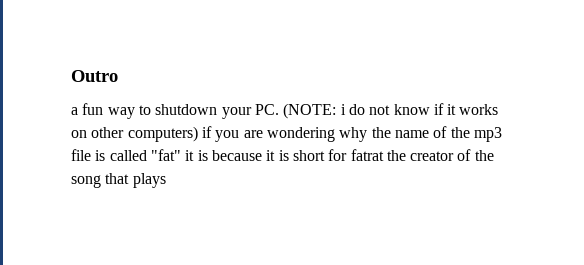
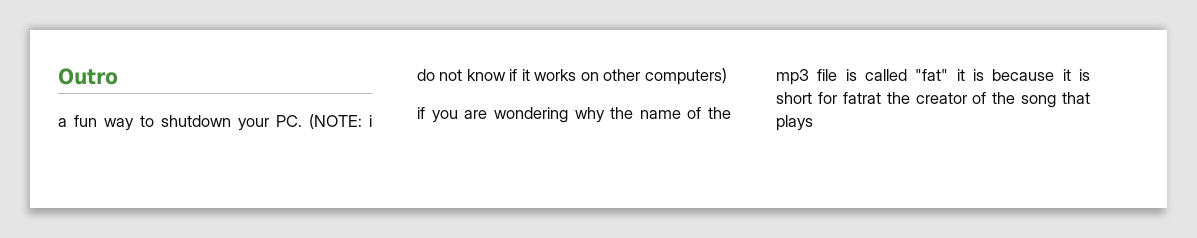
- a fun way to shutdown your PC. (NOTE: i do not know if it works on other computers) if you are wondering why the name of the mp3 file is called "fat" it is because it is short for fatrat the creator of the song that plays
+ a fun way to shutdown your PC. (NOTE: i do not know if it works on other computers)
+ if you are wondering why the name of the mp3 file is called "fat" it is because it is short for fatrat the creator of the song that plays

